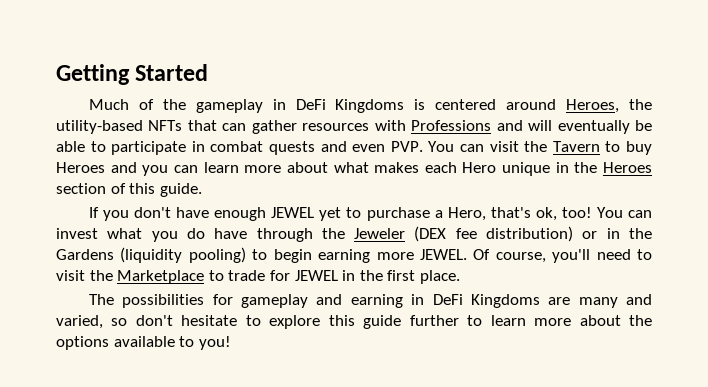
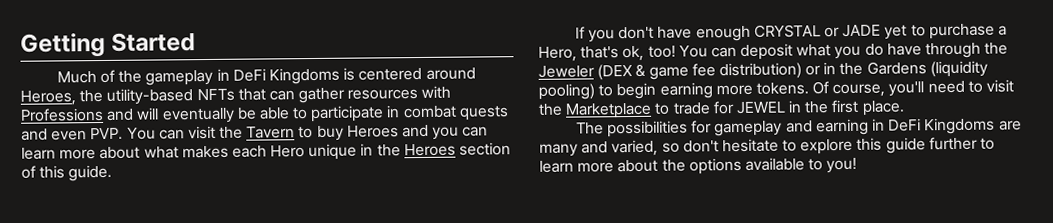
- If you don't have enough JEWEL yet to purchase a Hero, that's ok, too!
+ If you don't have enough CRYSTAL or JADE yet to purchase a Hero, that's ok, too!
- You can invest what you do have through the Jeweler (DEX fee distribution) or in the Gardens (liquidity pooling) to begin earning more JEWEL.
+ You can deposit what you do have through the Jeweler (DEX & game fee distribution) or in the Gardens (liquidity pooling) to begin earning more tokens.

